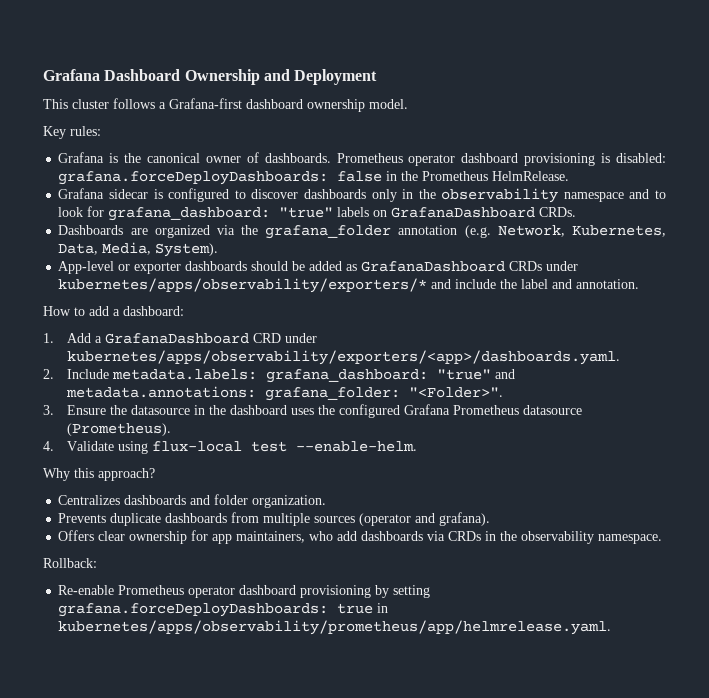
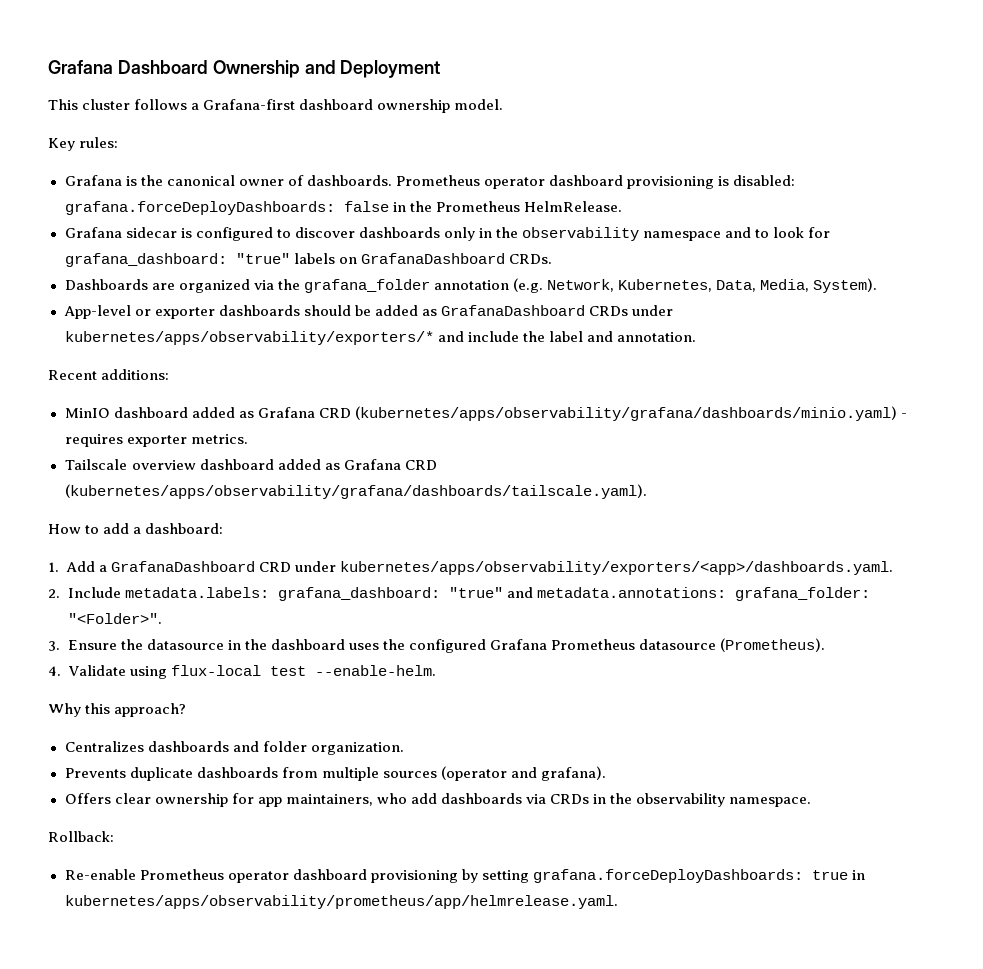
+ Recent additions:
+ MinIO dashboard added as Grafana CRD (kubernetes/apps/observability/grafana/dashboards/minio.yaml) - requires exporter metrics.
+ Tailscale overview dashboard added as Grafana CRD (kubernetes/apps/observability/grafana/dashboards/tailscale.yaml).

